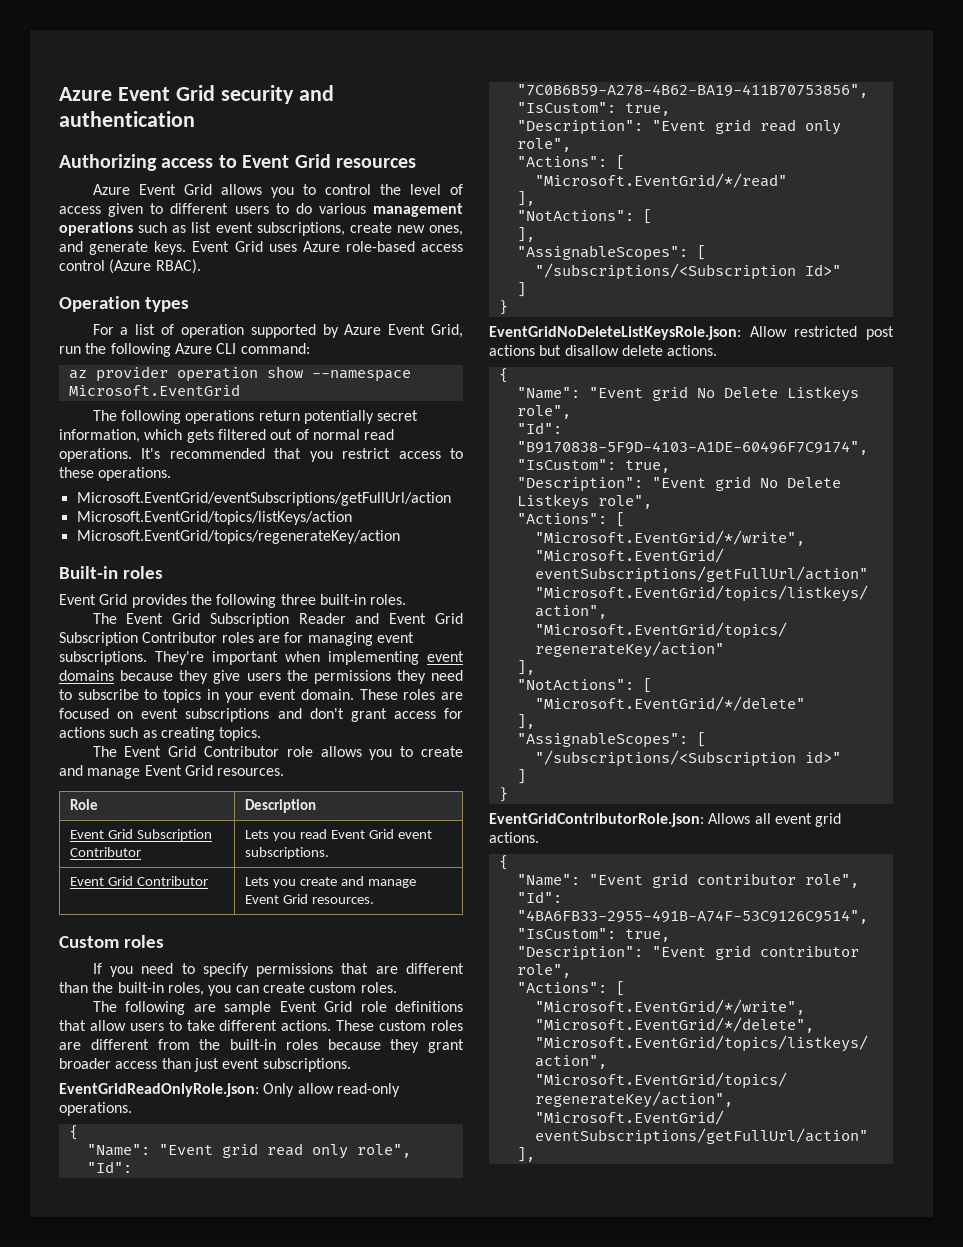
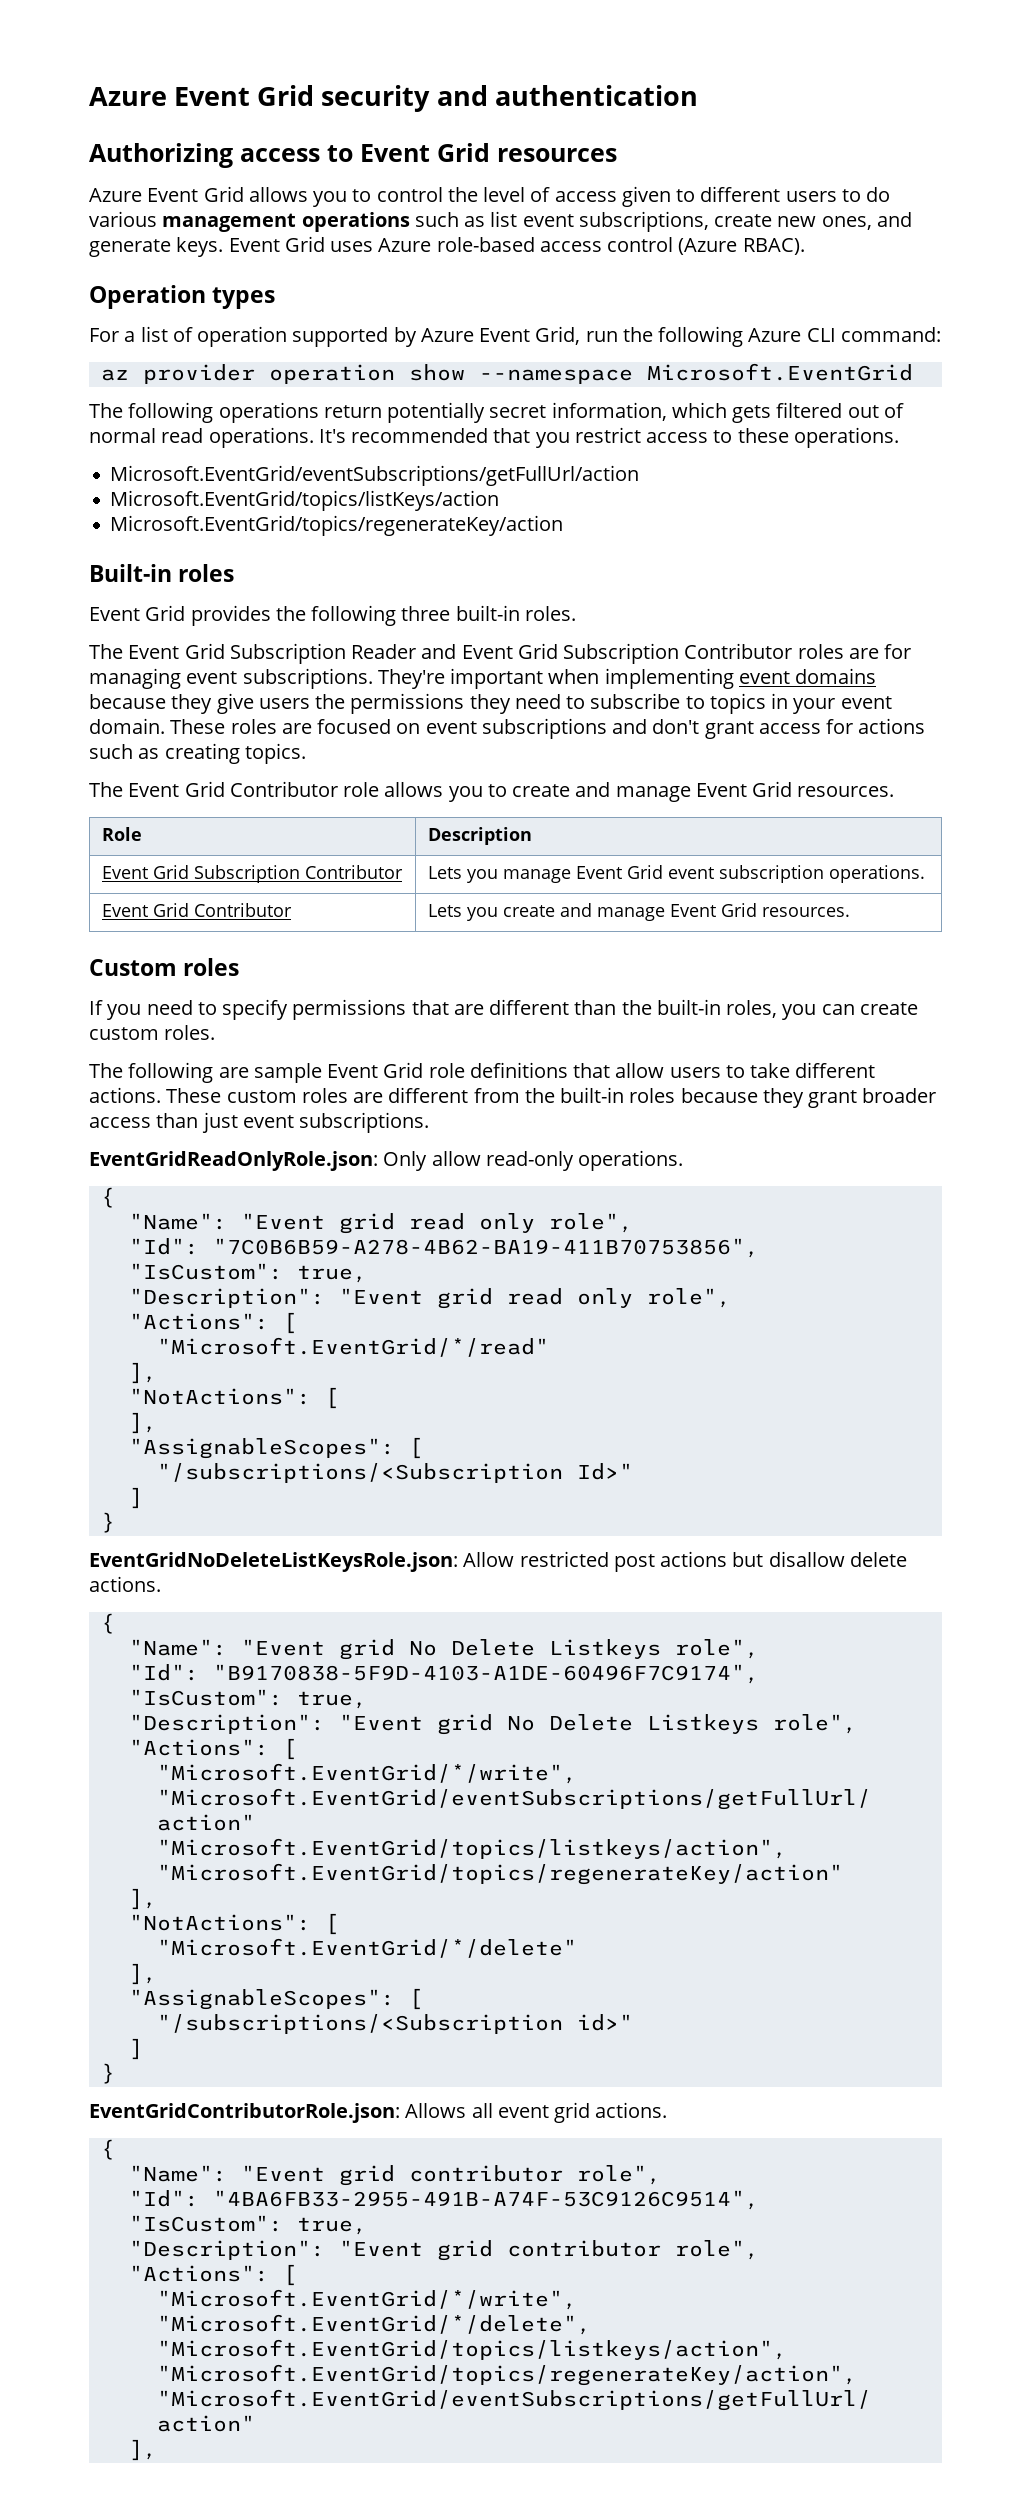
- Event Grid Subscription Contributor | Lets you read Event Grid event subscriptions.
+ Event Grid Subscription Contributor | Lets you manage Event Grid event subscription operations.

